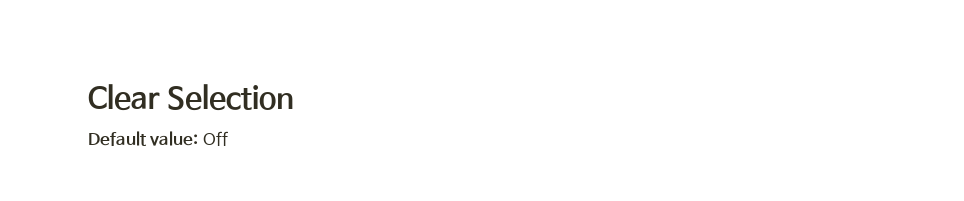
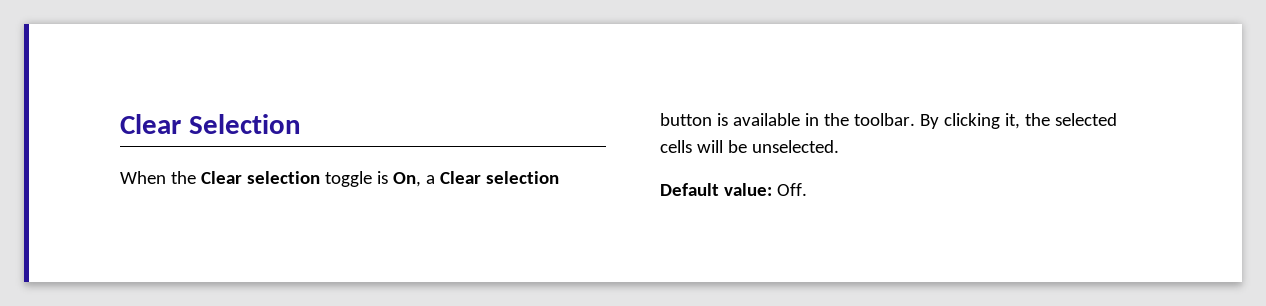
+ When the Clear selection toggle is On, a Clear selection button is available in the toolbar. By clicking it, the selected cells will be unselected.
- Default value: Off
+ Default value: Off.

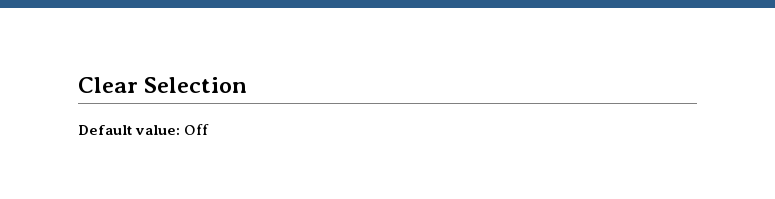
- When the Clear selection toggle is On, a Clear selection button is available in the toolbar. By clicking it, the selected cells will be unselected.
- Default value: Off.
+ Default value: Off

